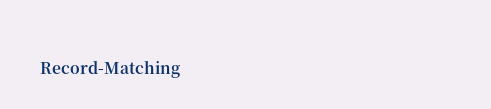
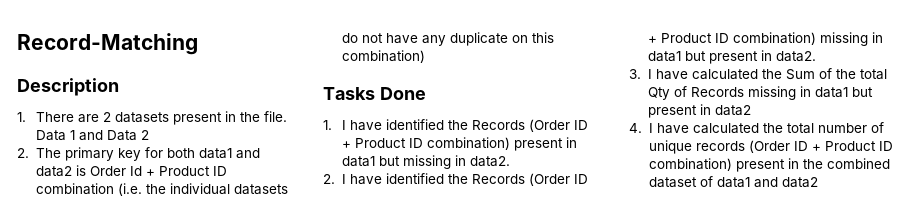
+ Description
+ 1. There are 2 datasets present in the file. Data 1 and Data 2
+ 2. The primary key for both data1 and data2 is Order Id + Product ID combination (i.e. the individual datasets do not have any duplicate on this combination)
+ Tasks Done
+ 1. I have identified the Records (Order ID + Product ID combination) present in data1 but missing in data2.
+ 2. I have identified the Records (Order ID + Product ID combination) missing in data1 but present in data2.
+ 3. I have calculated the Sum of the total Qty of Records missing in data1 but present in data2
+ 4. I have calculated the total number of unique records (Order ID + Product ID combination) present in the combined dataset of data1 and data2

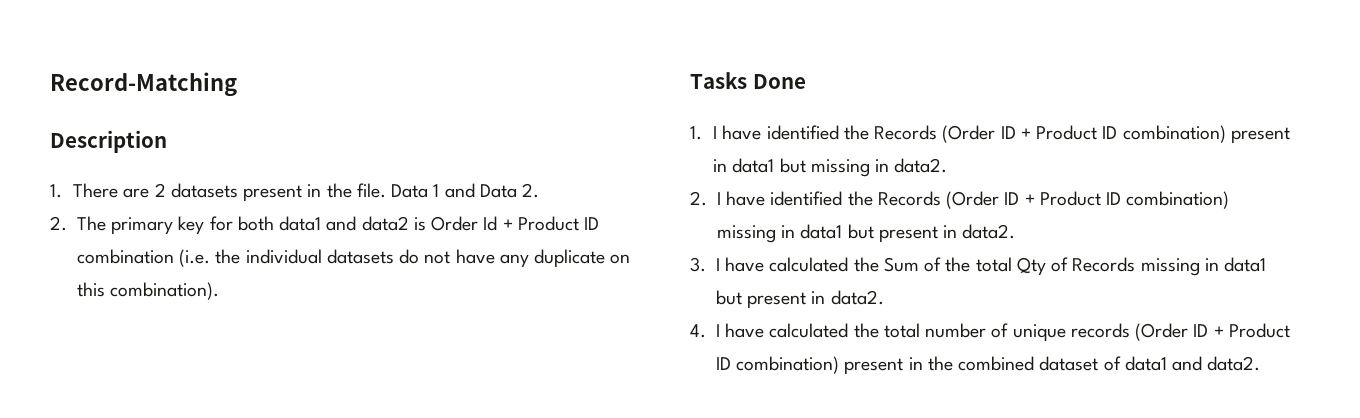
- Data 1 and Data 2
+ Data 1 and Data 2.
- 2. The primary key for both data1 and data2 is Order Id + Product ID combination (i.e. the individual datasets do not have any duplicate on this combination)
+ 2. The primary key for both data1 and data2 is Order Id + Product ID combination (i.e. the individual datasets do not have any duplicate on this combination).
- 3. I have calculated the Sum of the total Qty of Records missing in data1 but present in data2
+ 3. I have calculated the Sum of the total Qty of Records missing in data1 but present in data2.
- 4. I have calculated the total number of unique records (Order ID + Product ID combination) present in the combined dataset of data1 and data2
+ 4. I have calculated the total number of unique records (Order ID + Product ID combination) present in the combined dataset of data1 and data2.

